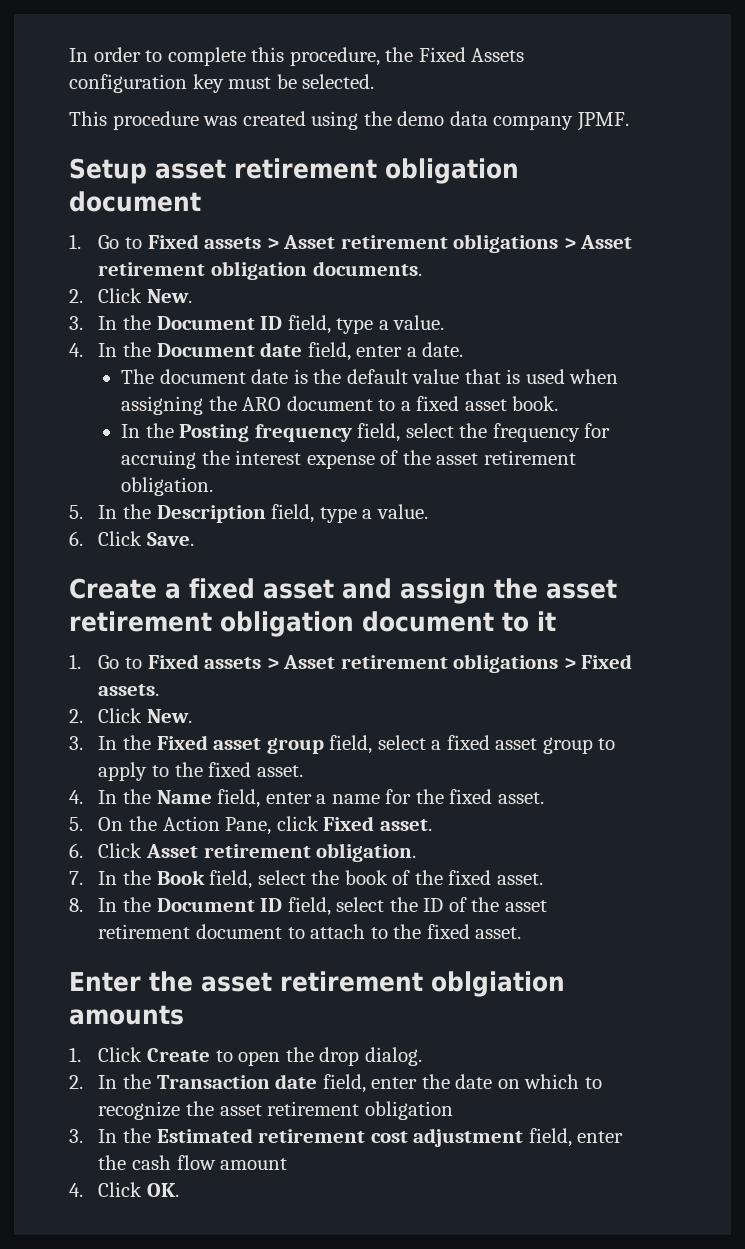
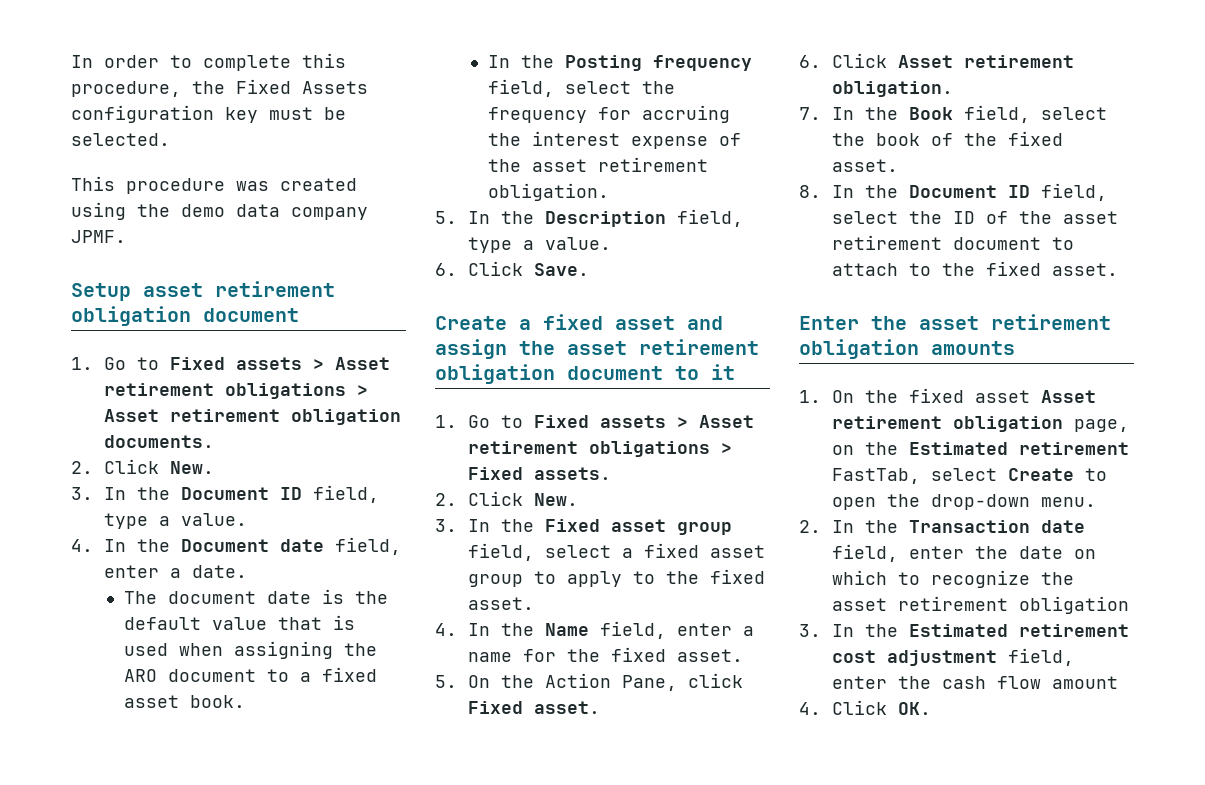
- Enter the asset retirement oblgiation amounts
+ Enter the asset retirement obligation amounts
- 1. Click Create to open the drop dialog.
+ 1. On the fixed asset Asset retirement obligation page, on the Estimated retirement FastTab, select Create to open the drop-down menu.

